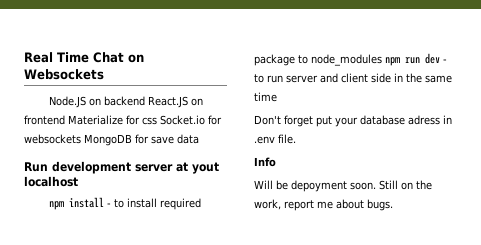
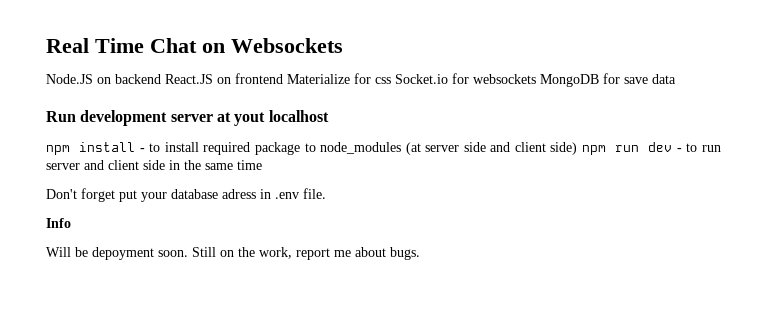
- npm install - to install required package to node_modules npm run dev - to run server and client side in the same time
+ npm install - to install required package to node_modules (at server side and client side) npm run dev - to run server and client side in the same time

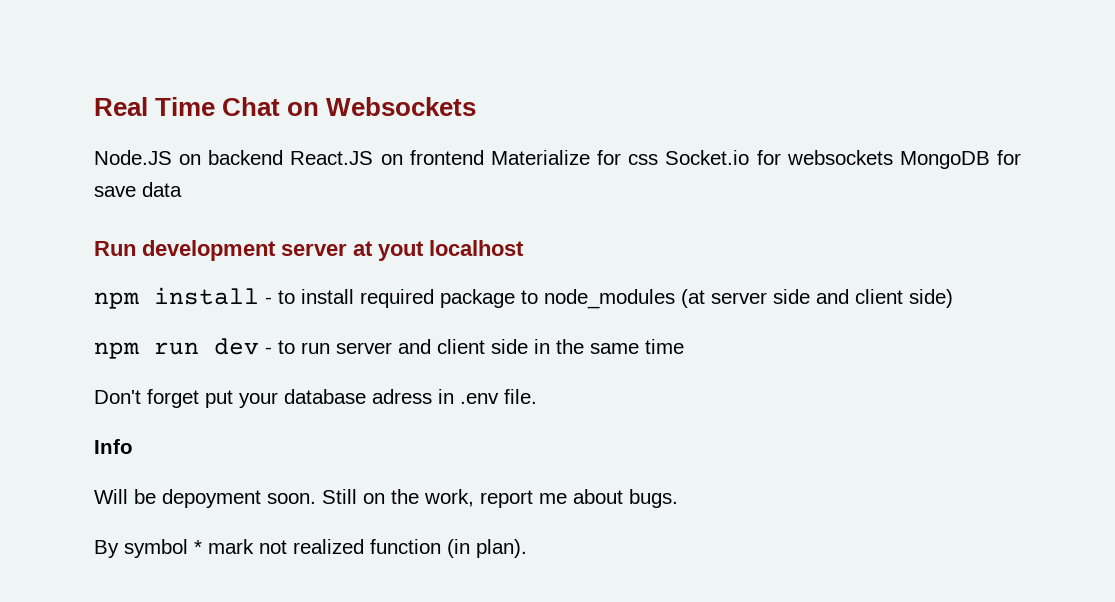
- npm install - to install required package to node_modules (at server side and client side) npm run dev - to run server and client side in the same time
+ npm install - to install required package to node_modules (at server side and client side)
+ npm run dev - to run server and client side in the same time
+ By symbol * mark not realized function (in plan).

